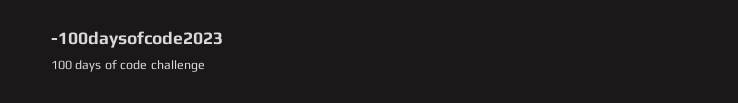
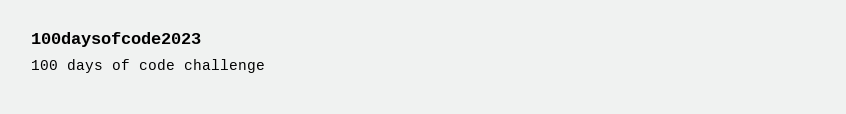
- -100daysofcode2023
+ 100daysofcode2023

